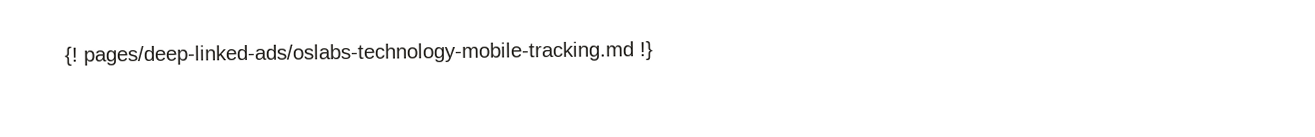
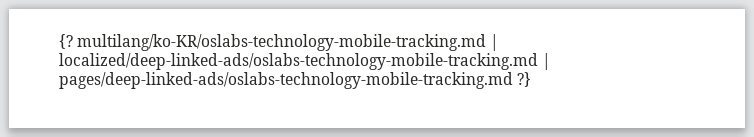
- {! pages/deep-linked-ads/oslabs-technology-mobile-tracking.md !}
+ {? multilang/ko-KR/oslabs-technology-mobile-tracking.md | localized/deep-linked-ads/oslabs-technology-mobile-tracking.md | pages/deep-linked-ads/oslabs-technology-mobile-tracking.md ?}

